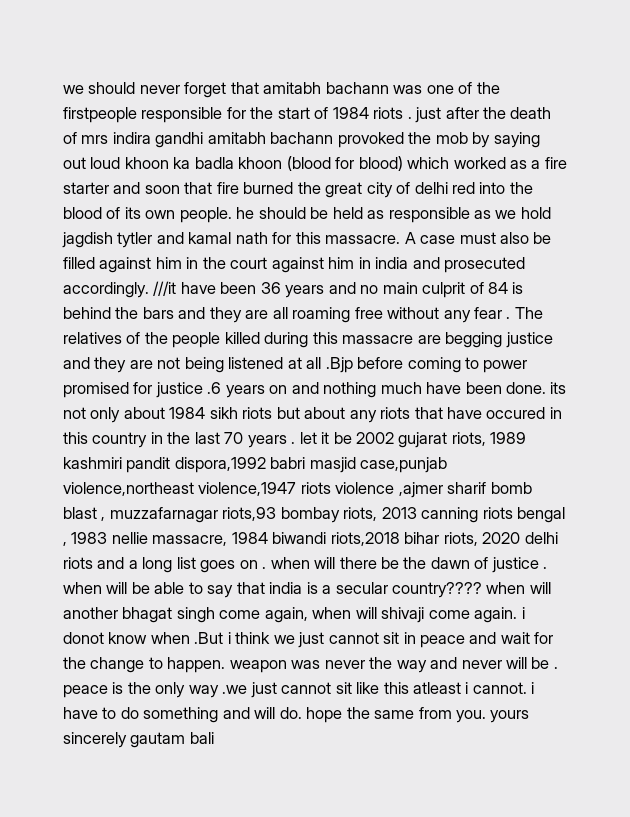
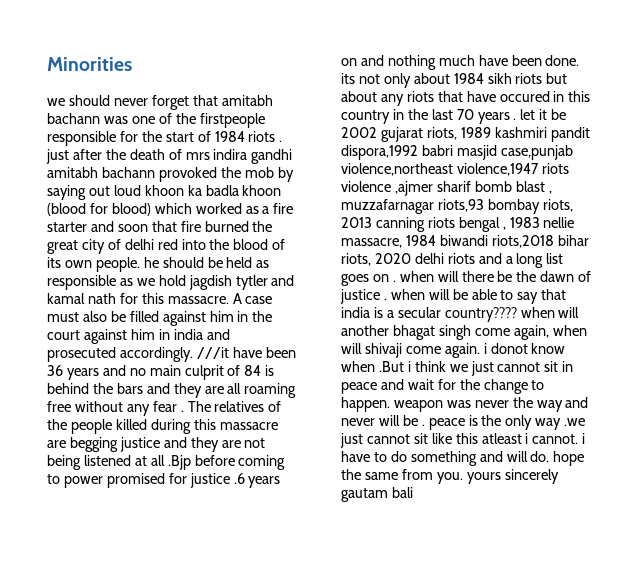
+ Minorities

